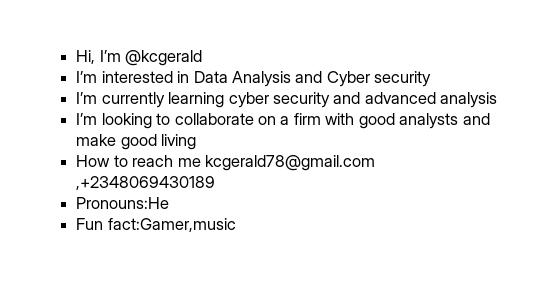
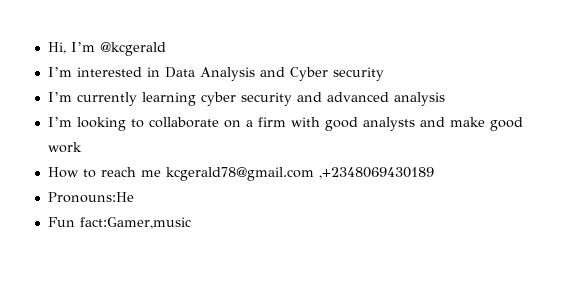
- I’m looking to collaborate on a firm with good analysts and make good living
+ I’m looking to collaborate on a firm with good analysts and make good work

